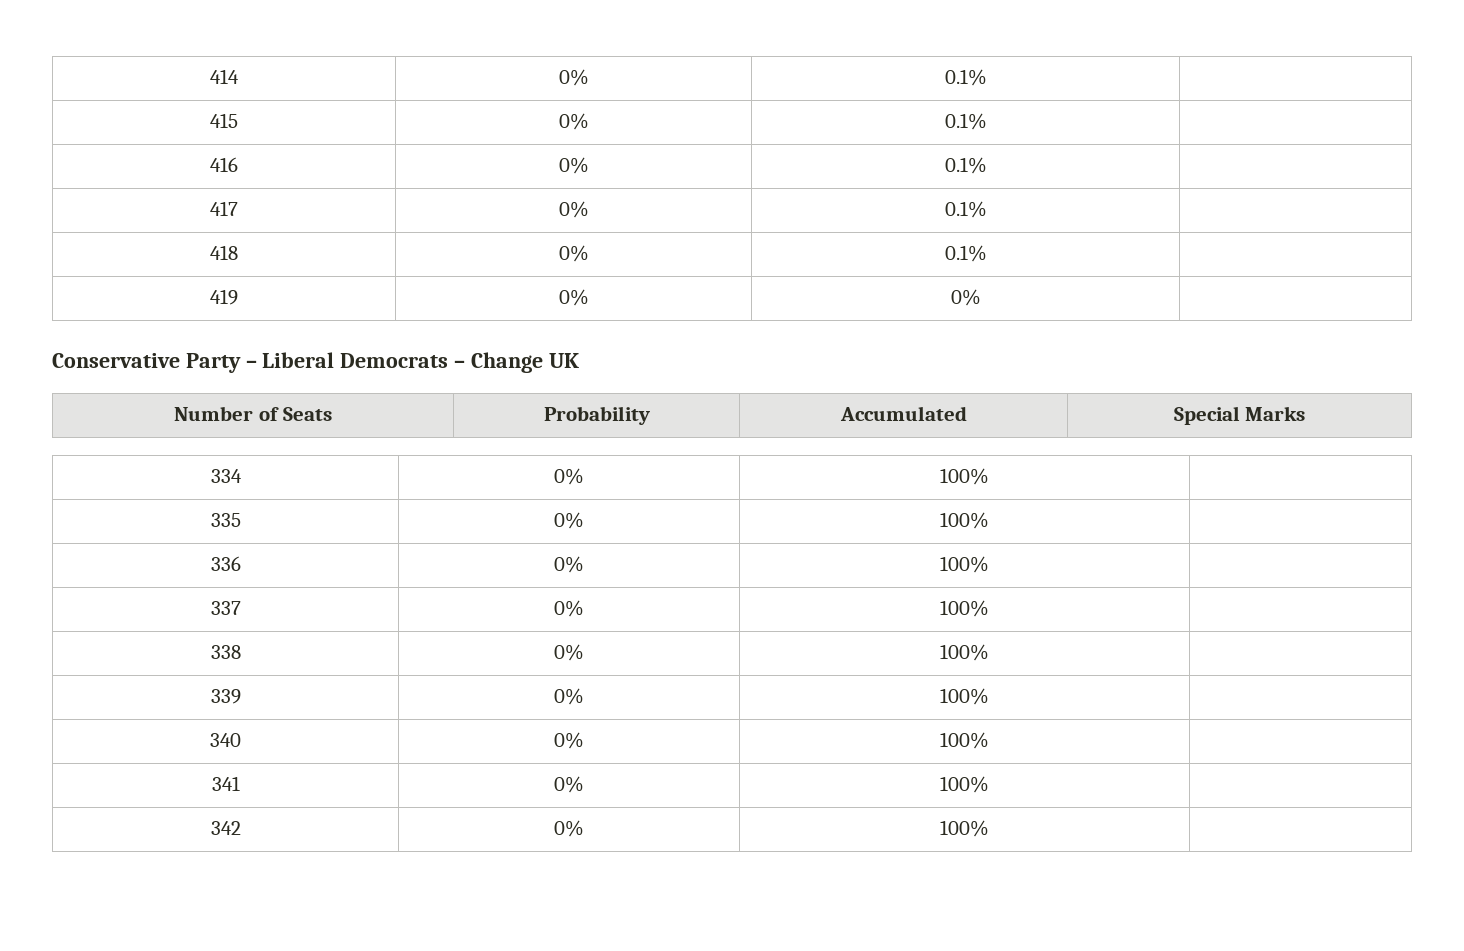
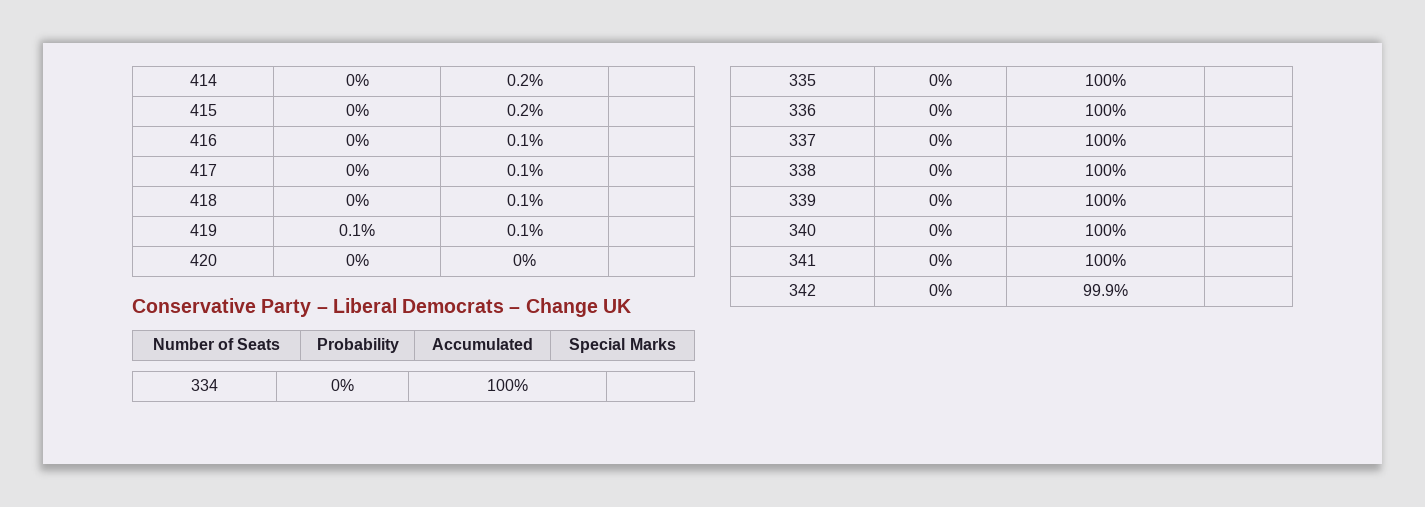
- 414 | 0% | 0.1% |
+ 414 | 0% | 0.2% |
- 415 | 0% | 0.1% |
+ 415 | 0% | 0.2% |
- 419 | 0% | 0% |
+ 419 | 0.1% | 0.1% |
+ 420 | 0% | 0% |
- 342 | 0% | 100% |
+ 342 | 0% | 99.9% |

